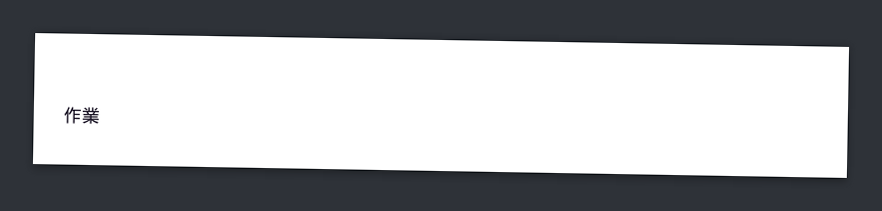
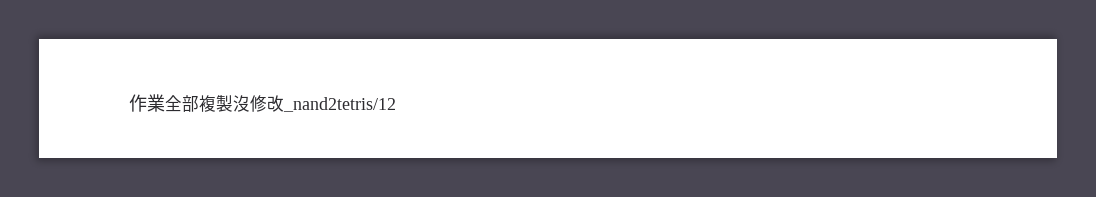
- 作業
+ 作業全部複製沒修改_nand2tetris/12

